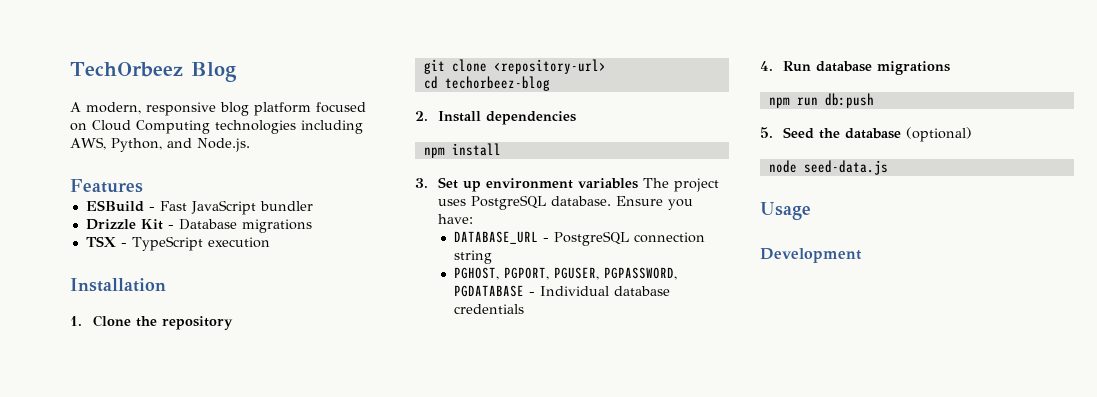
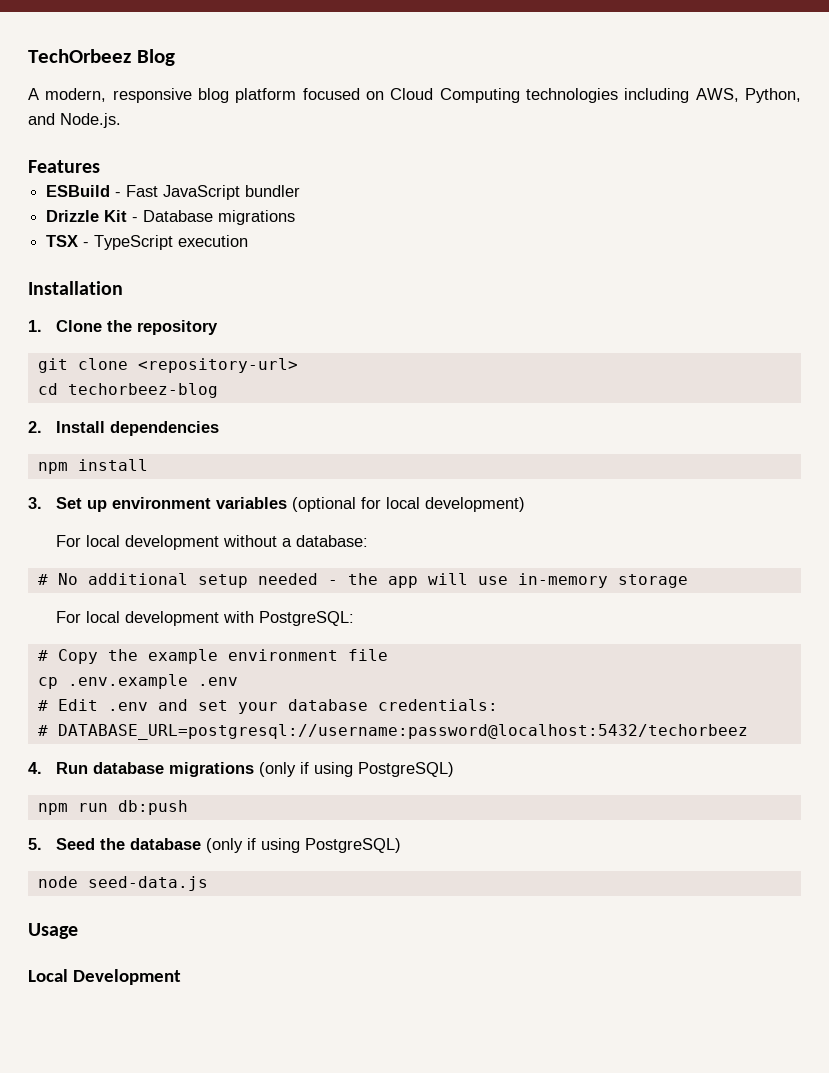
- 3. Set up environment variables The project uses PostgreSQL database. Ensure you have:
- DATABASE_URL - PostgreSQL connection string
- PGHOST, PGPORT, PGUSER, PGPASSWORD, PGDATABASE - Individual database credentials
+ 3. Set up environment variables (optional for local development)
+ For local development without a database:
+ # No additional setup needed - the app will use in-memory storage
+ For local development with PostgreSQL:
+ # Copy the example environment file
+ cp .env.example .env
+ # Edit .env and set your database credentials:
+ # DATABASE_URL=postgresql://username:password@localhost:5432/techorbeez
- 4. Run database migrations
+ 4. Run database migrations (only if using PostgreSQL)
- 5. Seed the database (optional)
+ 5. Seed the database (only if using PostgreSQL)
- Development
+ Local Development

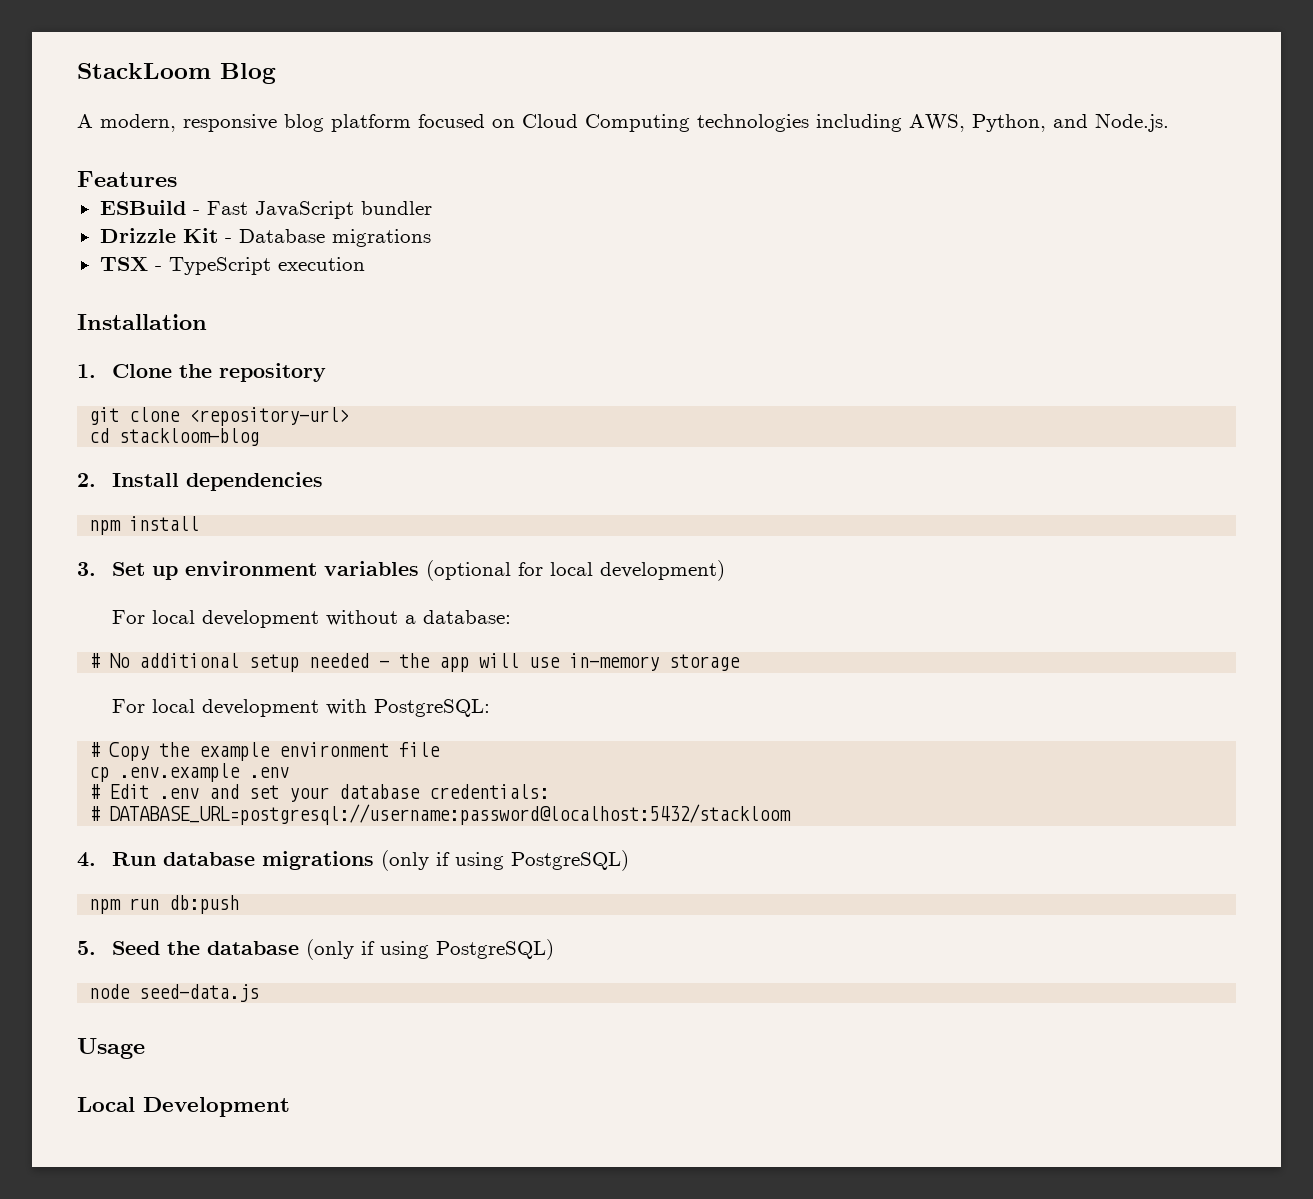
- TechOrbeez Blog
+ StackLoom Blog
- cd techorbeez-blog
+ cd stackloom-blog
- # DATABASE_URL=postgresql://username:password@localhost:5432/techorbeez
+ # DATABASE_URL=postgresql://username:password@localhost:5432/stackloom

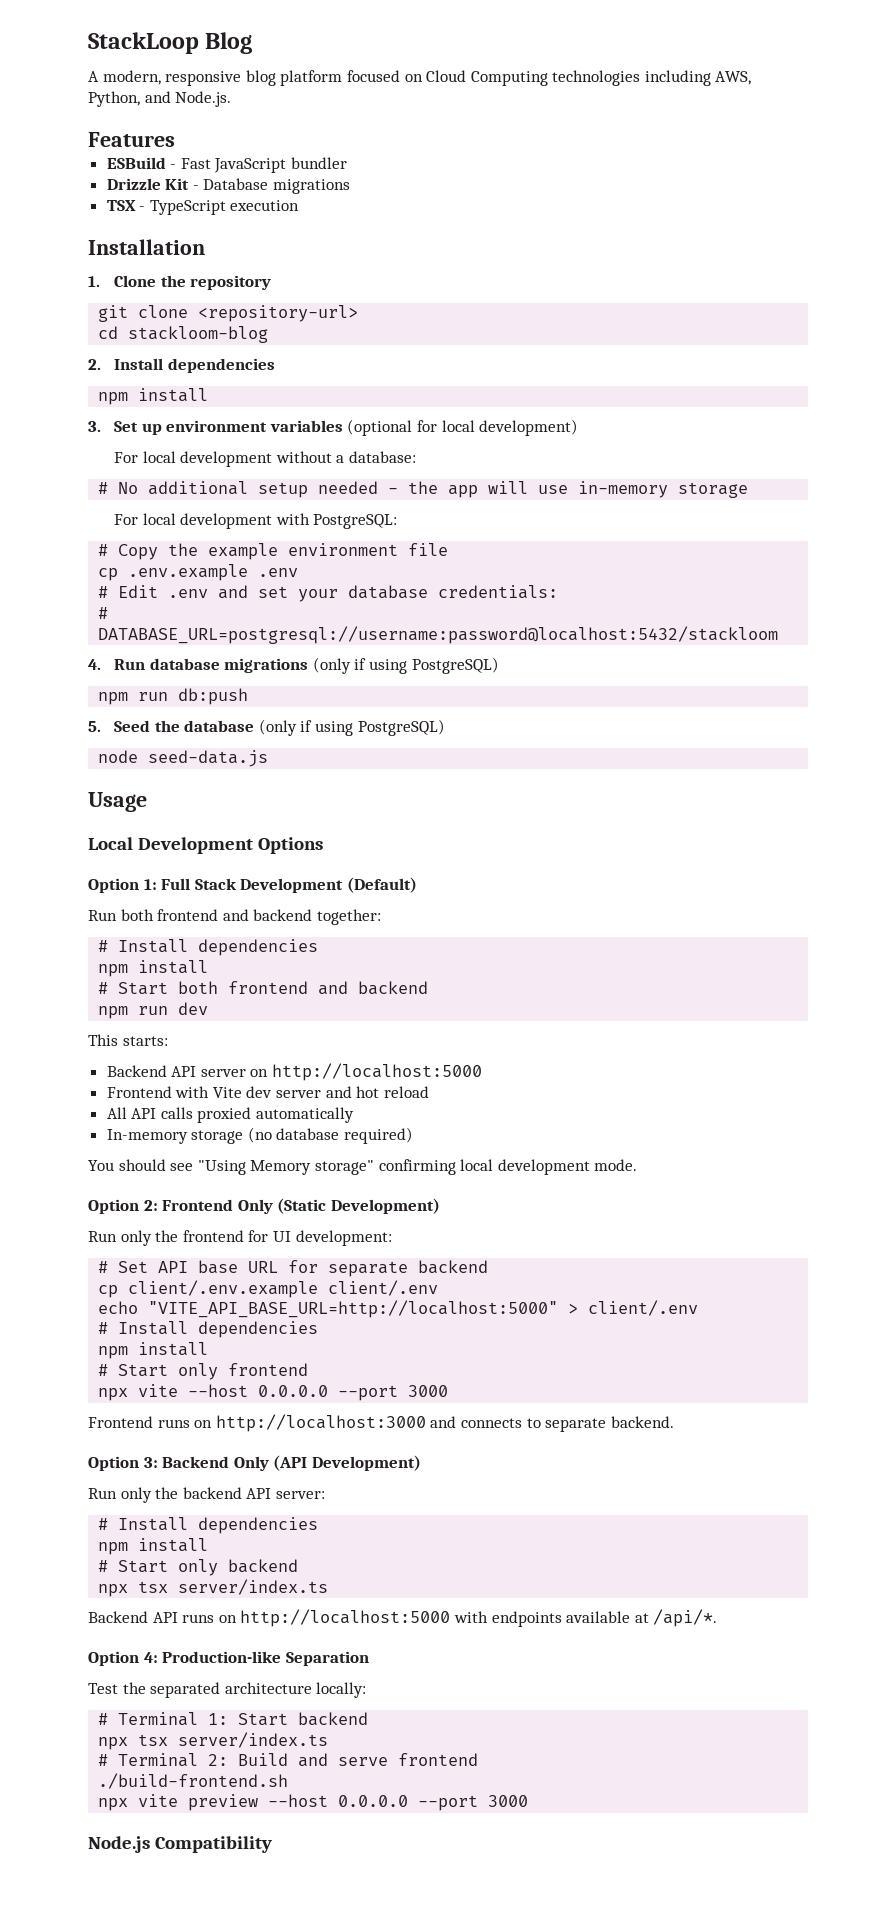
- StackLoom Blog
+ StackLoop Blog
- Local Development
+ Local Development Options
+ Option 1: Full Stack Development (Default)
+ Run both frontend and backend together:
+ # Install dependencies
+ npm install
+ # Start both frontend and backend
+ npm run dev
+ This starts:
+ Backend API server on http://localhost:5000
+ Frontend with Vite dev server and hot reload
+ All API calls proxied automatically
+ In-memory storage (no database required)
+ You should see "Using Memory storage" confirming local development mode.
+ Option 2: Frontend Only (Static Development)
+ Run only the frontend for UI development:
+ # Set API base URL for separate backend
+ cp client/.env.example client/.env
+ echo "VITE_API_BASE_URL=http://localhost:5000" > client/.env
+ # Install dependencies
+ npm install
+ # Start only frontend
+ npx vite --host 0.0.0.0 --port 3000
+ Frontend runs on http://localhost:3000 and connects to separate backend.
+ Option 3: Backend Only (API Development)
+ Run only the backend API server:
+ # Install dependencies
+ npm install
+ # Start only backend
+ npx tsx server/index.ts
+ Backend API runs on http://localhost:5000 with endpoints available at /api/*.
+ Option 4: Production-like Separation
+ Test the separated architecture locally:
+ # Terminal 1: Start backend
+ npx tsx server/index.ts
+ # Terminal 2: Build and serve frontend
+ ./build-frontend.sh
+ npx vite preview --host 0.0.0.0 --port 3000
+ Node.js Compatibility

